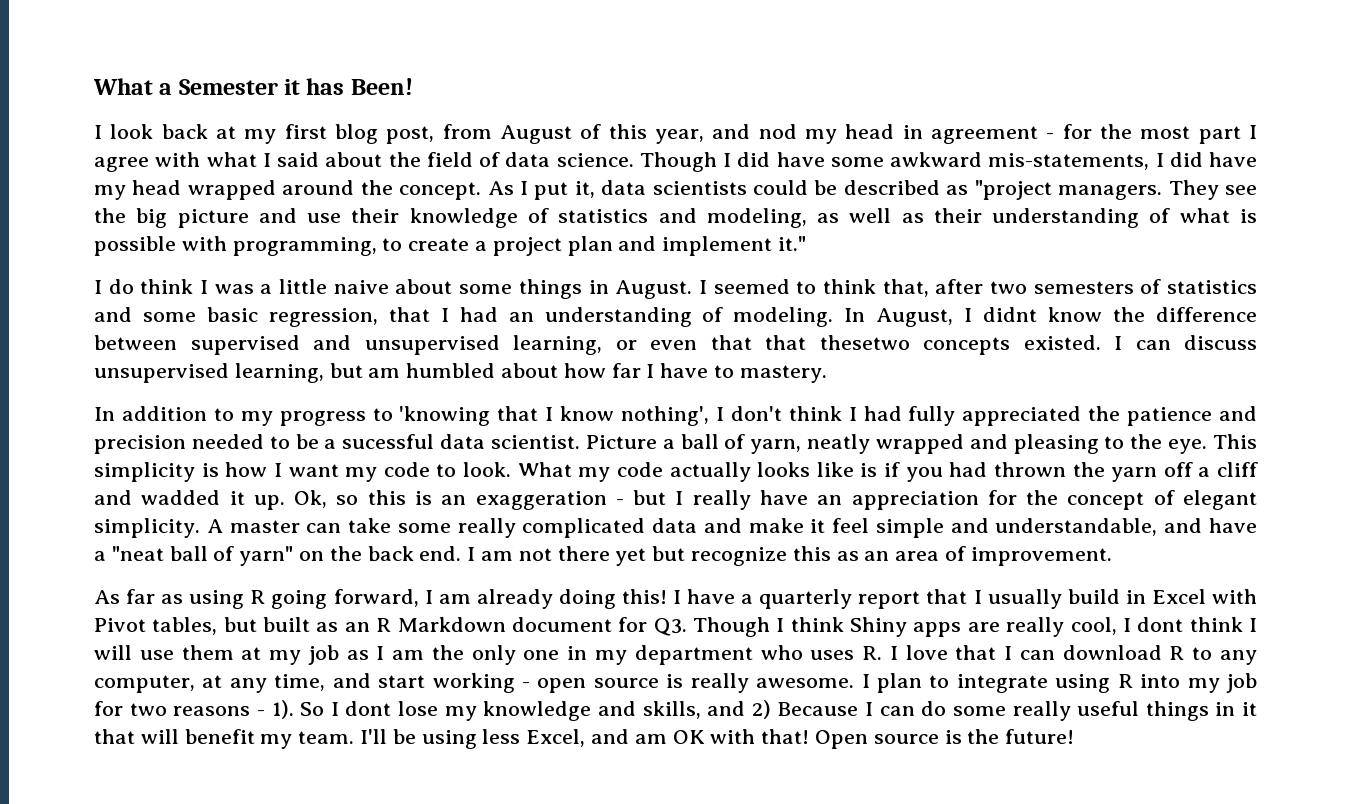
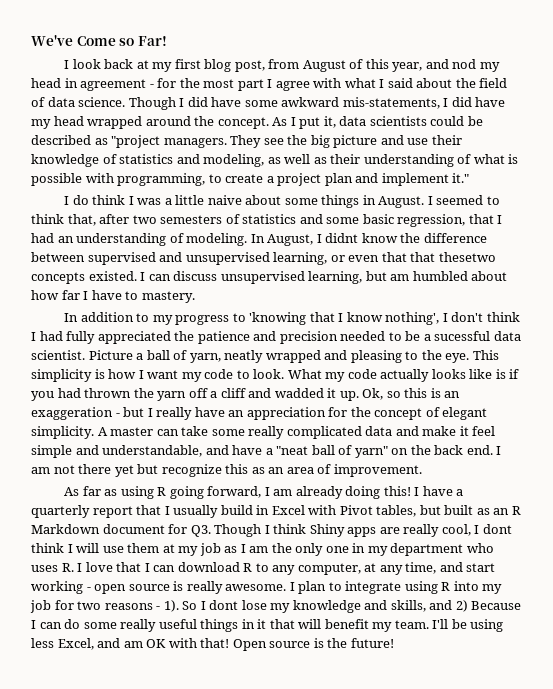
- What a Semester it has Been!
+ We've Come so Far!

